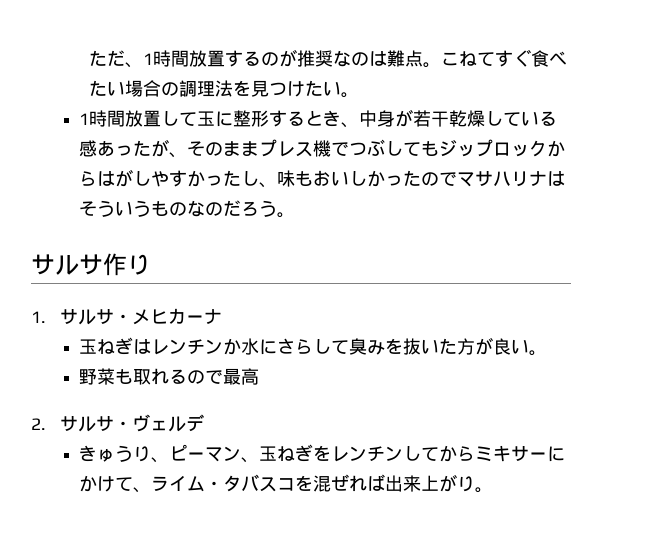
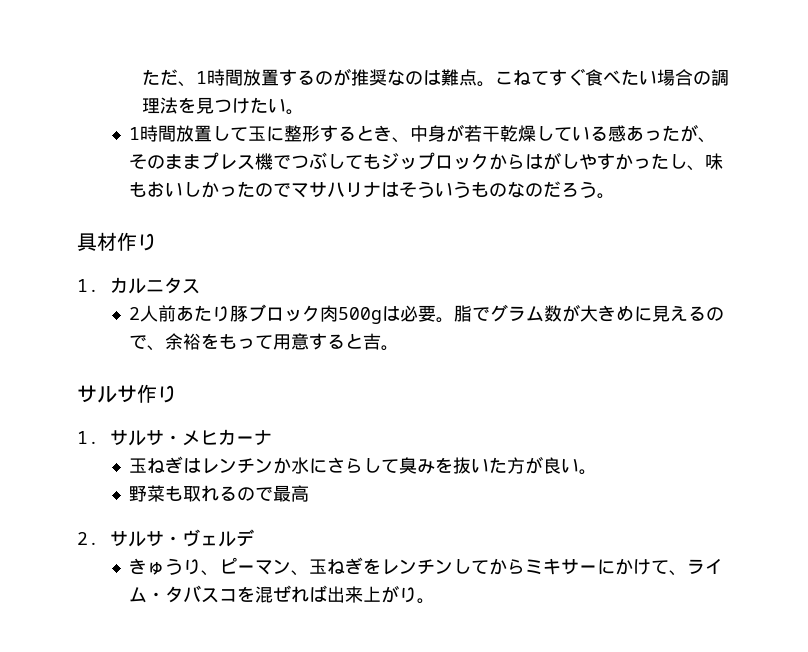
+ 具材作り
+ 1.カルニタス
+ 2人前あたり豚ブロック肉500gは必要。脂でグラム数が大きめに見えるので、余裕をもって用意すると吉。

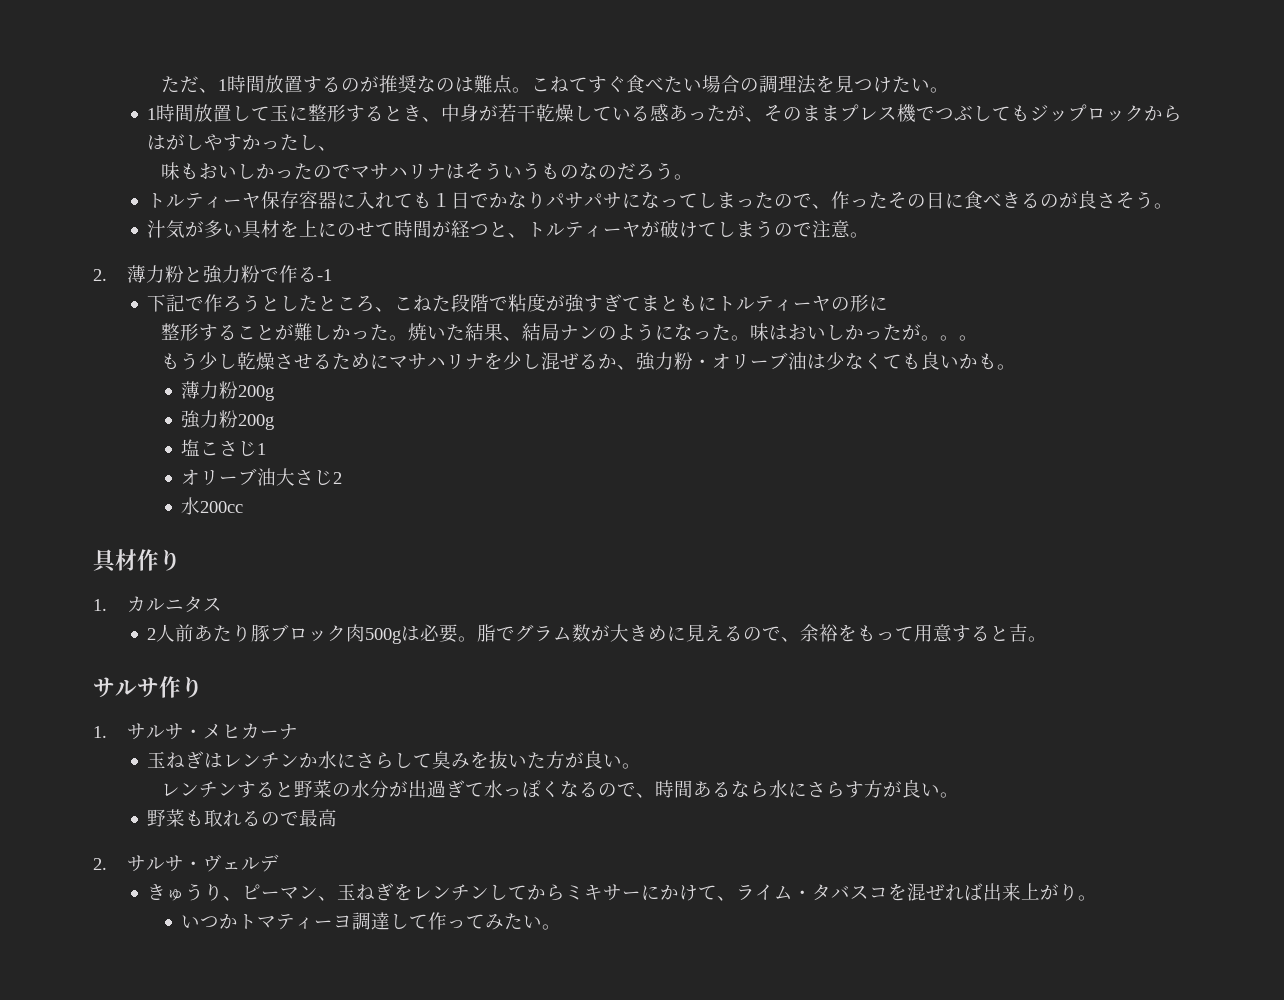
- 1時間放置して玉に整形するとき、中身が若干乾燥している感あったが、そのままプレス機でつぶしてもジップロックからはがしやすかったし、味もおいしかったのでマサハリナはそういうものなのだろう。
+ 1時間放置して玉に整形するとき、中身が若干乾燥している感あったが、そのままプレス機でつぶしてもジップロックからはがしやすかったし、
+ 味もおいしかったのでマサハリナはそういうものなのだろう。
+ トルティーヤ保存容器に入れても１日でかなりパサパサになってしまったので、作ったその日に食べきるのが良さそう。
+ 汁気が多い具材を上にのせて時間が経つと、トルティーヤが破けてしまうので注意。
+ 2.薄力粉と強力粉で作る-1
+ 下記で作ろうとしたところ、こねた段階で粘度が強すぎてまともにトルティーヤの形に
+ 整形することが難しかった。焼いた結果、結局ナンのようになった。味はおいしかったが。。。
+ もう少し乾燥させるためにマサハリナを少し混ぜるか、強力粉・オリーブ油は少なくても良いかも。
+ 薄力粉200g
+ 強力粉200g
+ 塩こさじ1
+ オリーブ油大さじ2
+ 水200cc
+ レンチンすると野菜の水分が出過ぎて水っぽくなるので、時間あるなら水にさらす方が良い。
+ いつかトマティーヨ調達して作ってみたい。

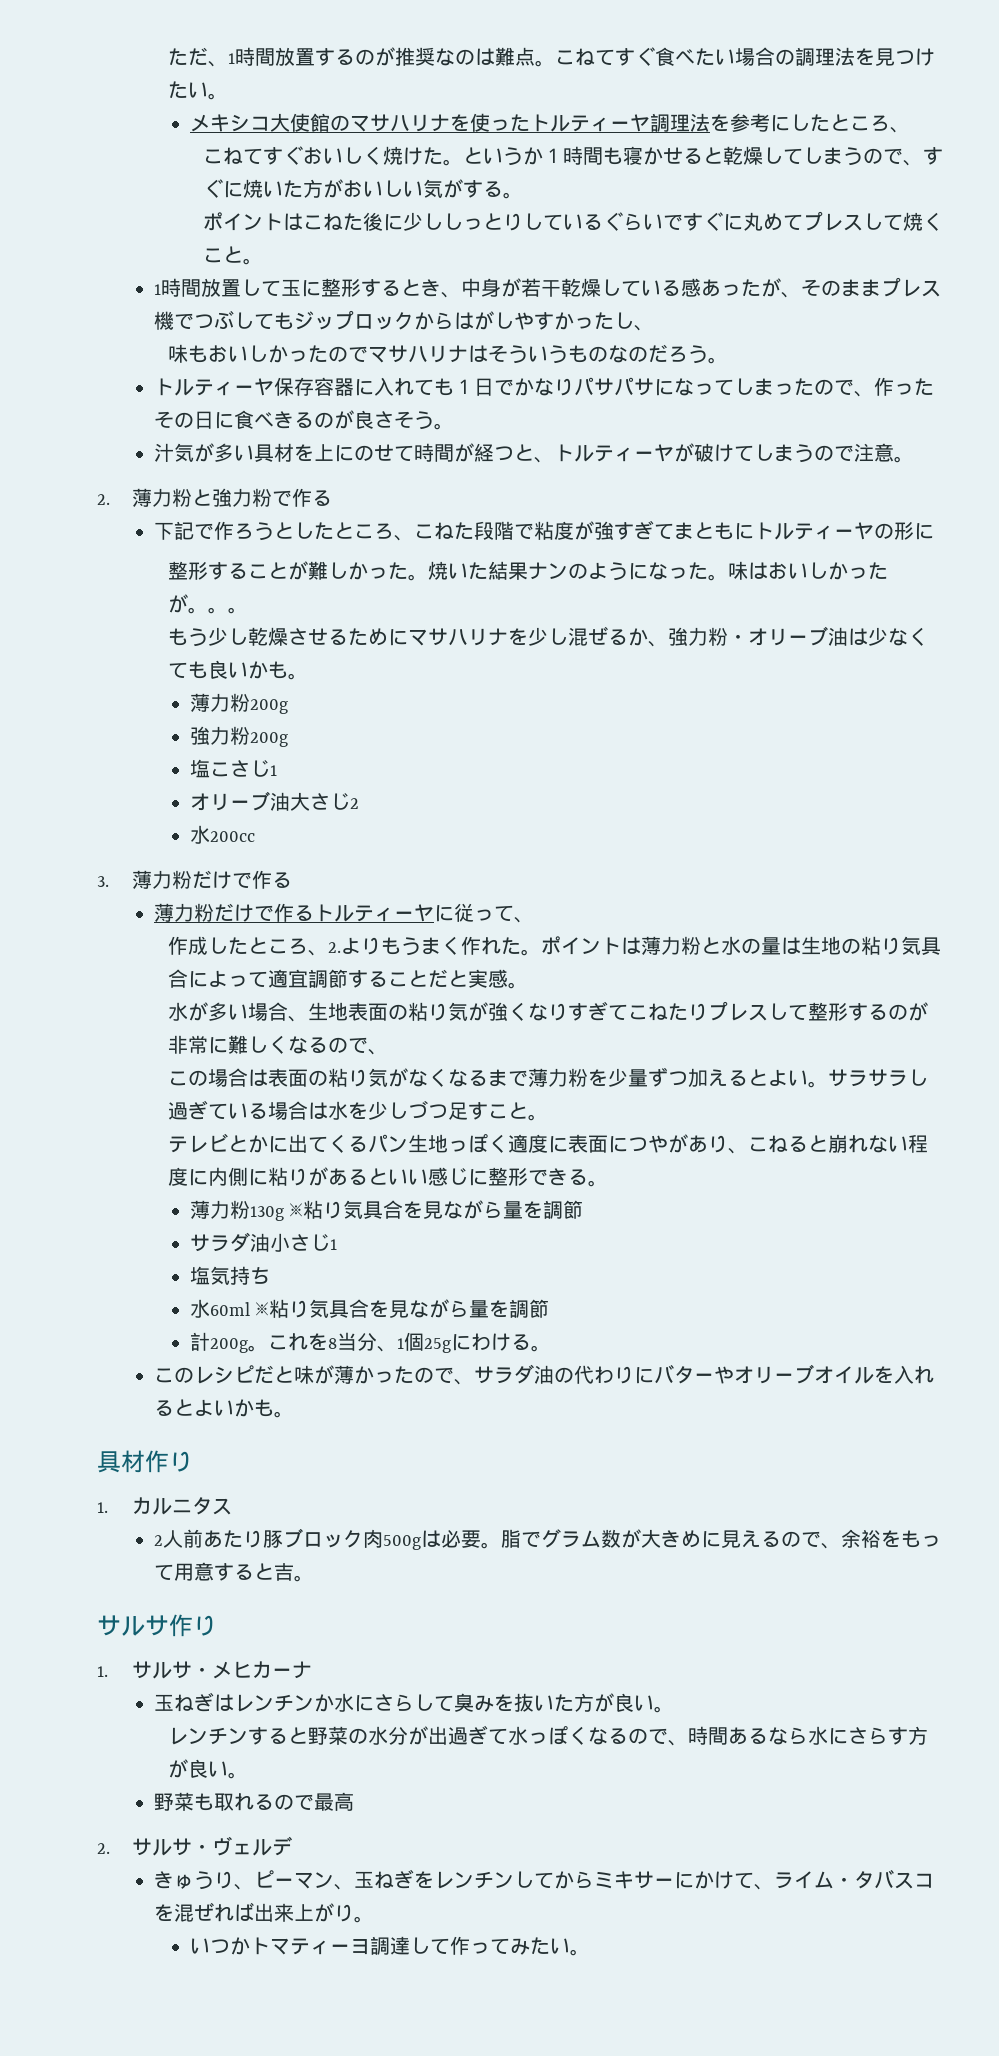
+ メキシコ大使館のマサハリナを使ったトルティーヤ調理法を参考にしたところ、
+ こねてすぐおいしく焼けた。というか１時間も寝かせると乾燥してしまうので、すぐに焼いた方がおいしい気がする。
+ ポイントはこねた後に少ししっとりしているぐらいですぐに丸めてプレスして焼くこと。
- 2.薄力粉と強力粉で作る-1
+ 2.薄力粉と強力粉で作る
- 焼いた結果、結局ナンのようになった。
+ 焼いた結果ナンのようになった。
+ 3.薄力粉だけで作る
+ 薄力粉だけで作るトルティーヤに従って、
+ 作成したところ、2.よりもうまく作れた。ポイントは薄力粉と水の量は生地の粘り気具合によって適宜調節することだと実感。
+ 水が多い場合、生地表面の粘り気が強くなりすぎてこねたりプレスして整形するのが非常に難しくなるので、
+ この場合は表面の粘り気がなくなるまで薄力粉を少量ずつ加えるとよい。サラサラし過ぎている場合は水を少しづつ足すこと。
+ テレビとかに出てくるパン生地っぽく適度に表面につやがあり、こねると崩れない程度に内側に粘りがあるといい感じに整形できる。
+ 薄力粉130g ※粘り気具合を見ながら量を調節
+ サラダ油小さじ1
+ 塩気持ち
+ 水60ml ※粘り気具合を見ながら量を調節
+ 計200g。これを8当分、1個25gにわける。
+ このレシピだと味が薄かったので、サラダ油の代わりにバターやオリーブオイルを入れるとよいかも。

